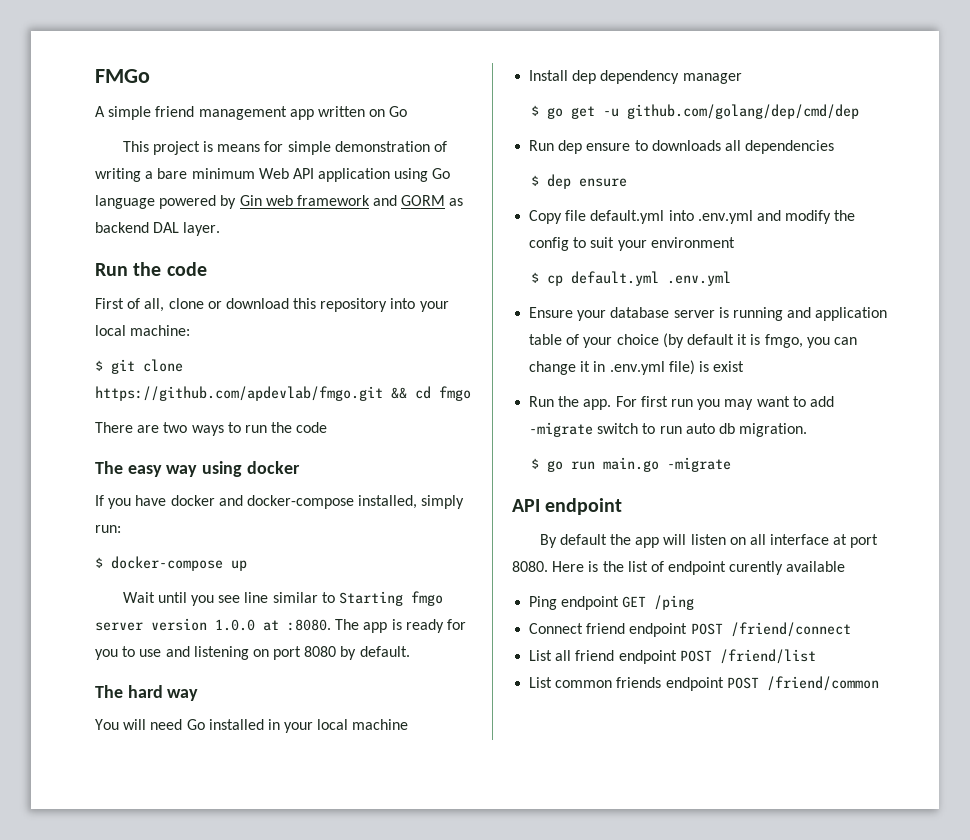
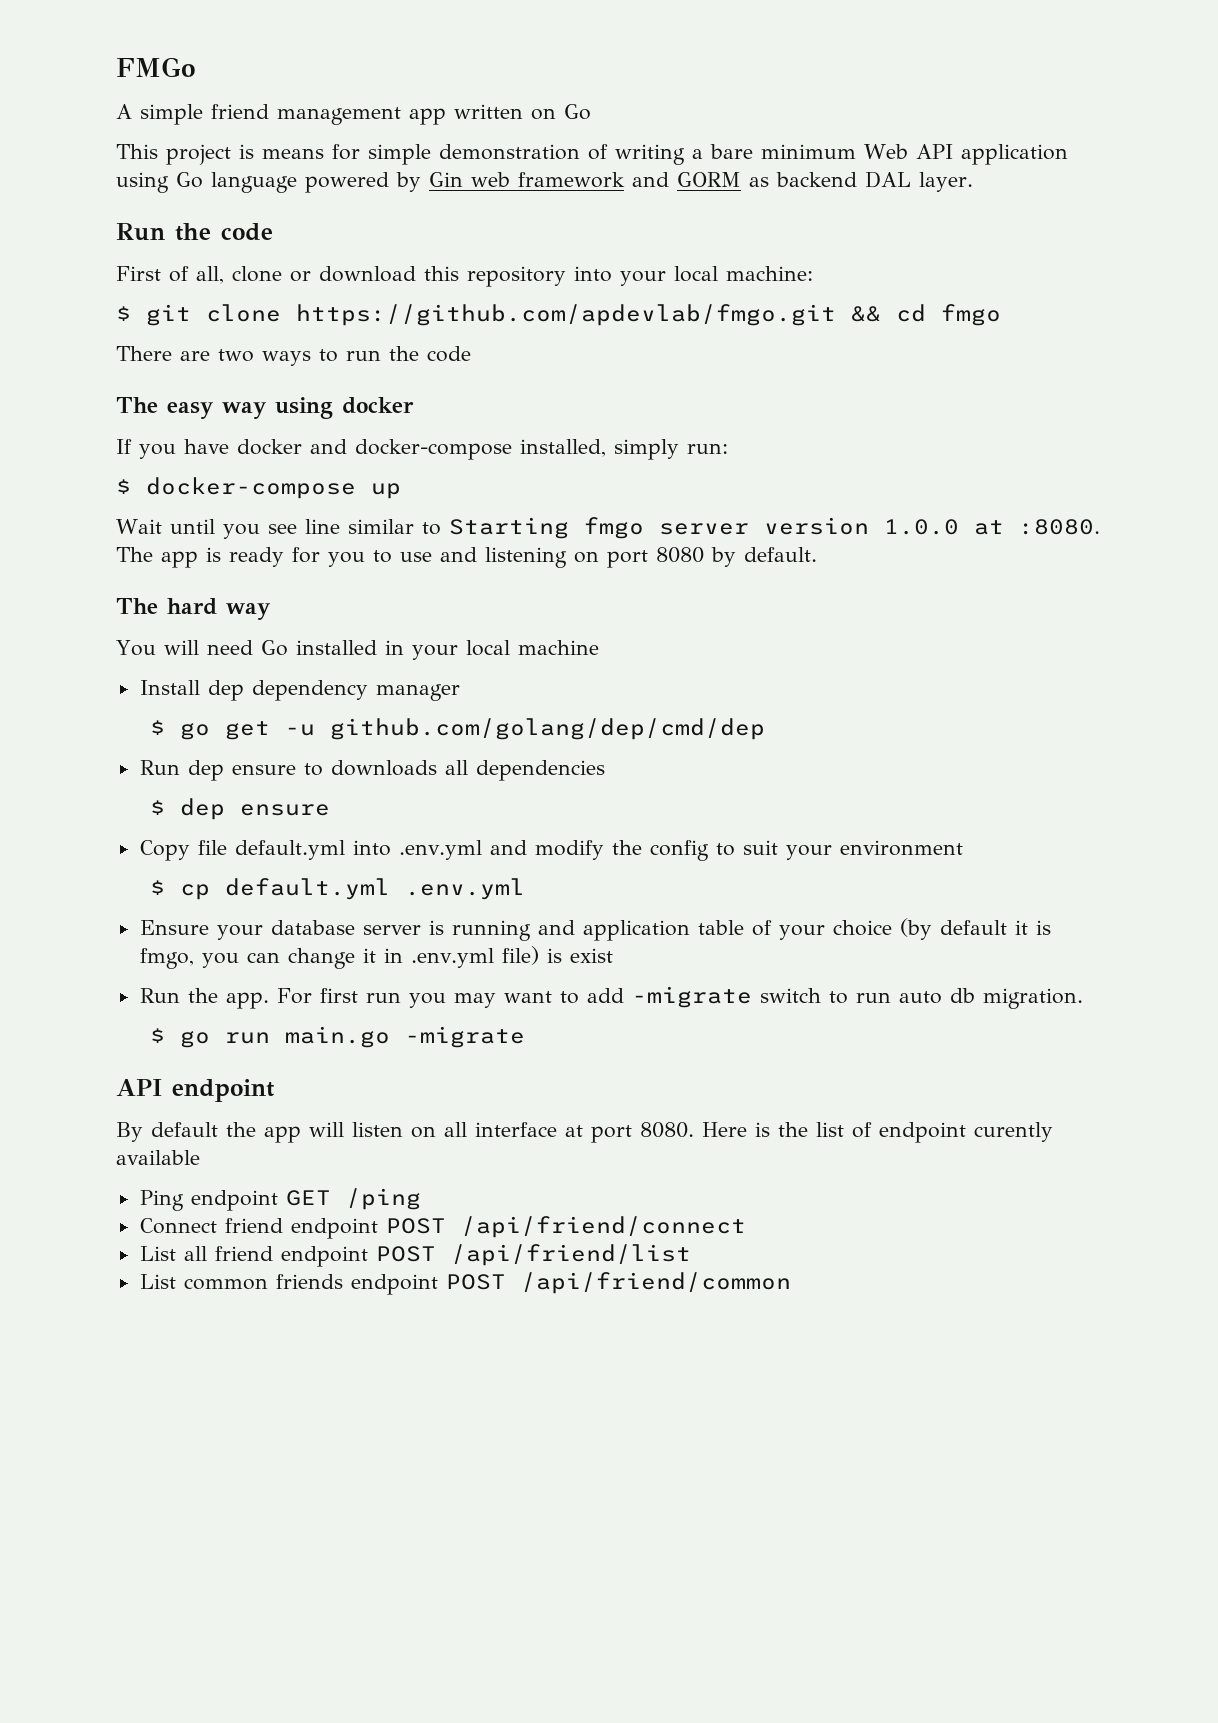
- Connect friend endpoint POST /friend/connect
+ Connect friend endpoint POST /api/friend/connect
- List all friend endpoint POST /friend/list
+ List all friend endpoint POST /api/friend/list
- List common friends endpoint POST /friend/common
+ List common friends endpoint POST /api/friend/common

